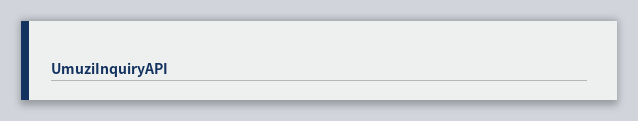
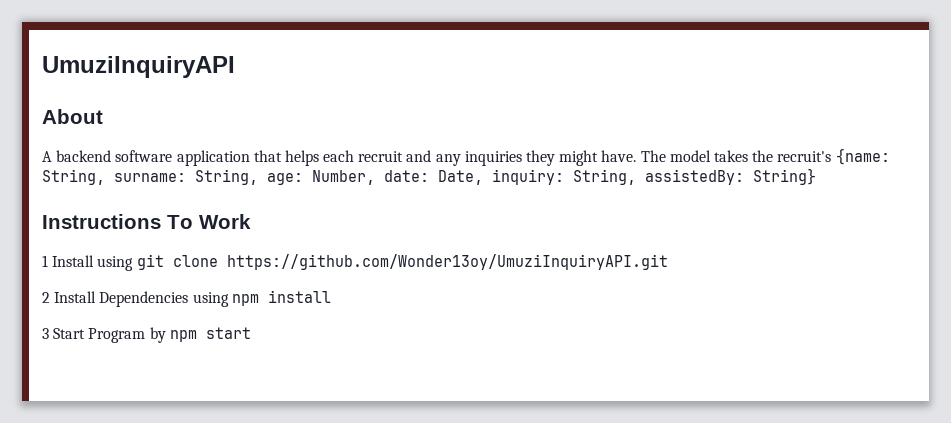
+ About
+ A backend software application that helps each recruit and any inquiries they might have. The model takes the recruit's {name: String, surname: String, age: Number, date: Date, inquiry: String, assistedBy: String}
+ Instructions To Work
+ 1 Install using git clone https://github.com/Wonder13oy/UmuziInquiryAPI.git
+ 2 Install Dependencies using npm install
+ 3 Start Program by npm start

